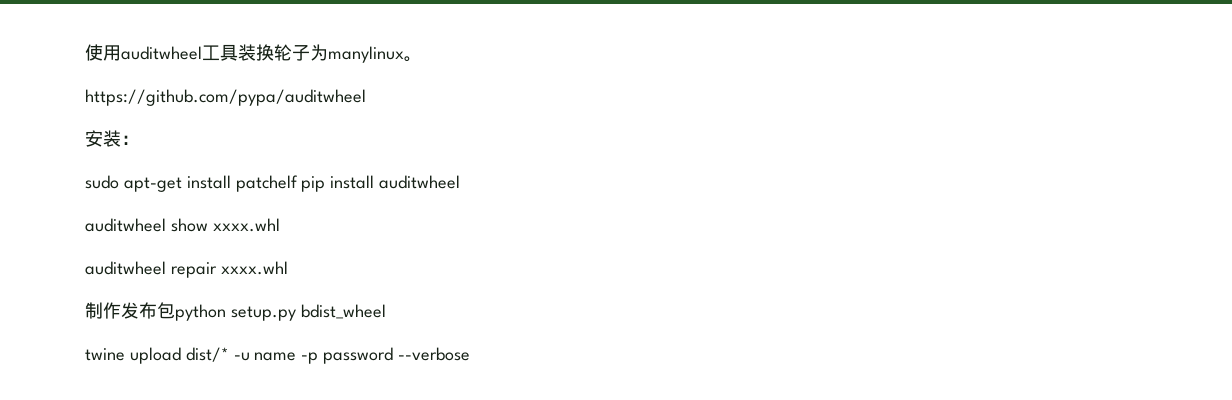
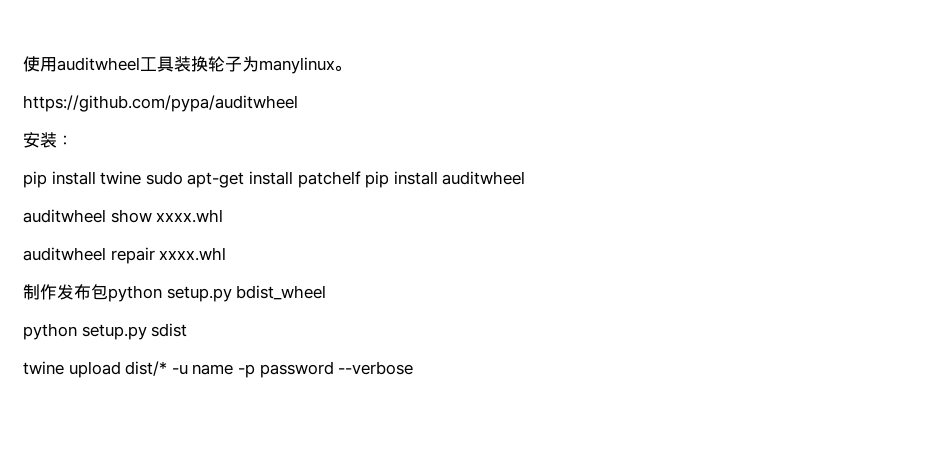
- sudo apt-get install patchelf pip install auditwheel
+ pip install twine sudo apt-get install patchelf pip install auditwheel
+ python setup.py sdist

